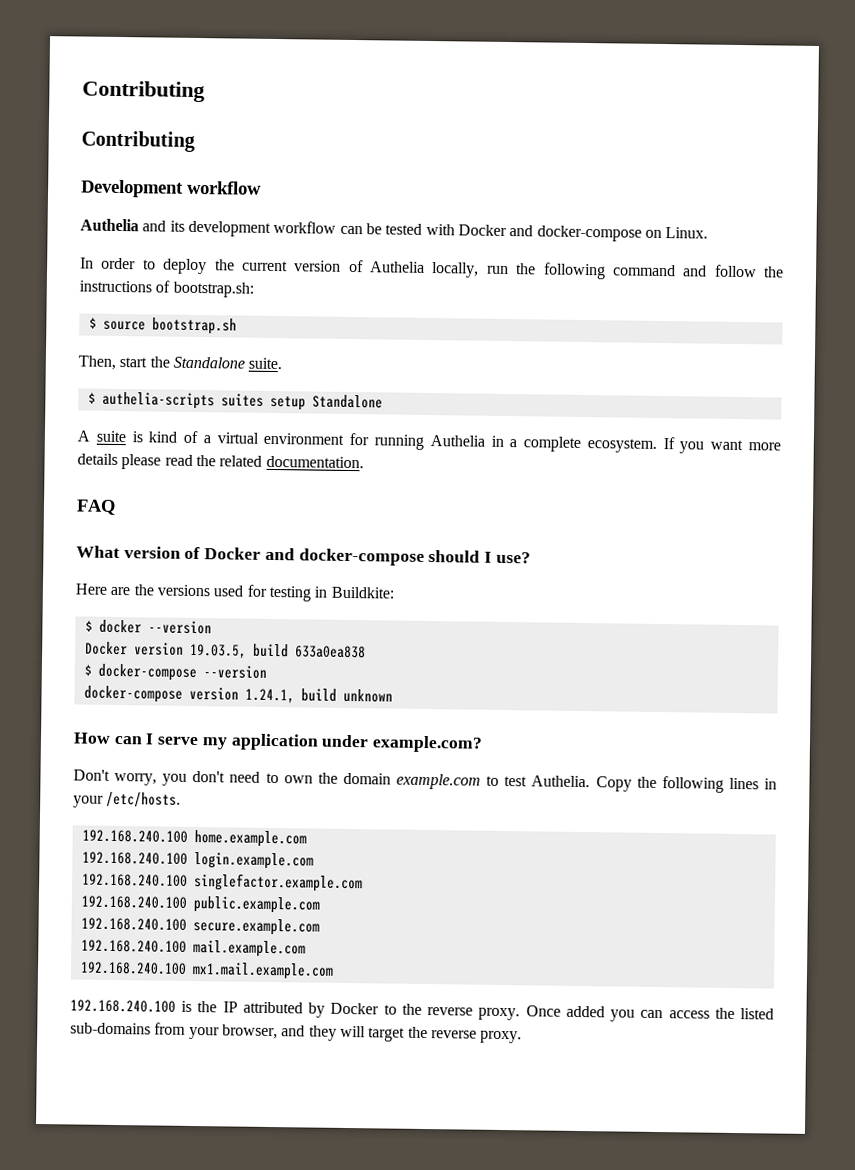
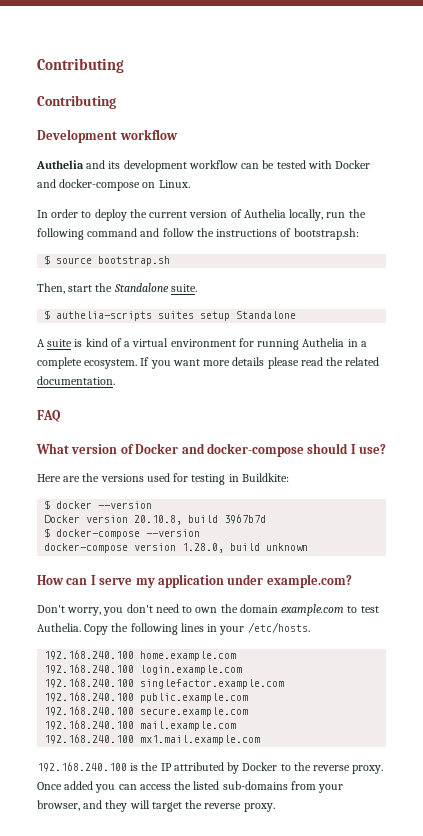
- Docker version 19.03.5, build 633a0ea838
+ Docker version 20.10.8, build 3967b7d
- docker-compose version 1.24.1, build unknown
+ docker-compose version 1.28.0, build unknown

